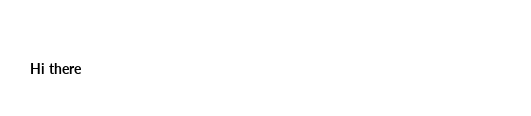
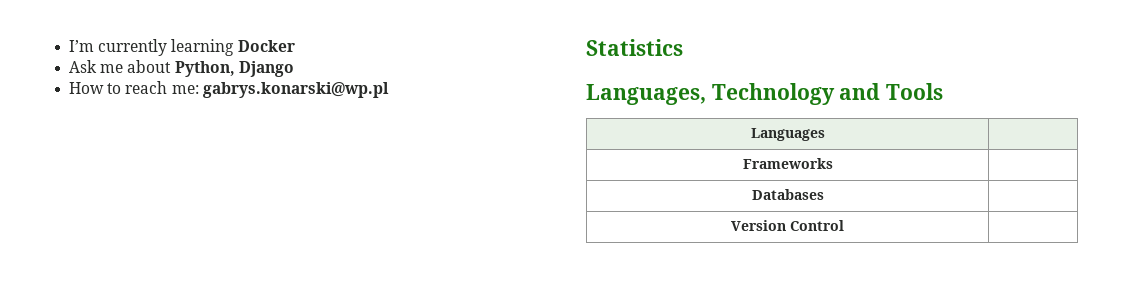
- Hi there
+ I’m currently learning Docker
+ Ask me about Python, Django
+ How to reach me: gabrys.konarski@wp.pl
+ Statistics
+ Languages, Technology and Tools
+ Languages |
+ Frameworks |
+ Databases |
+ Version Control |

